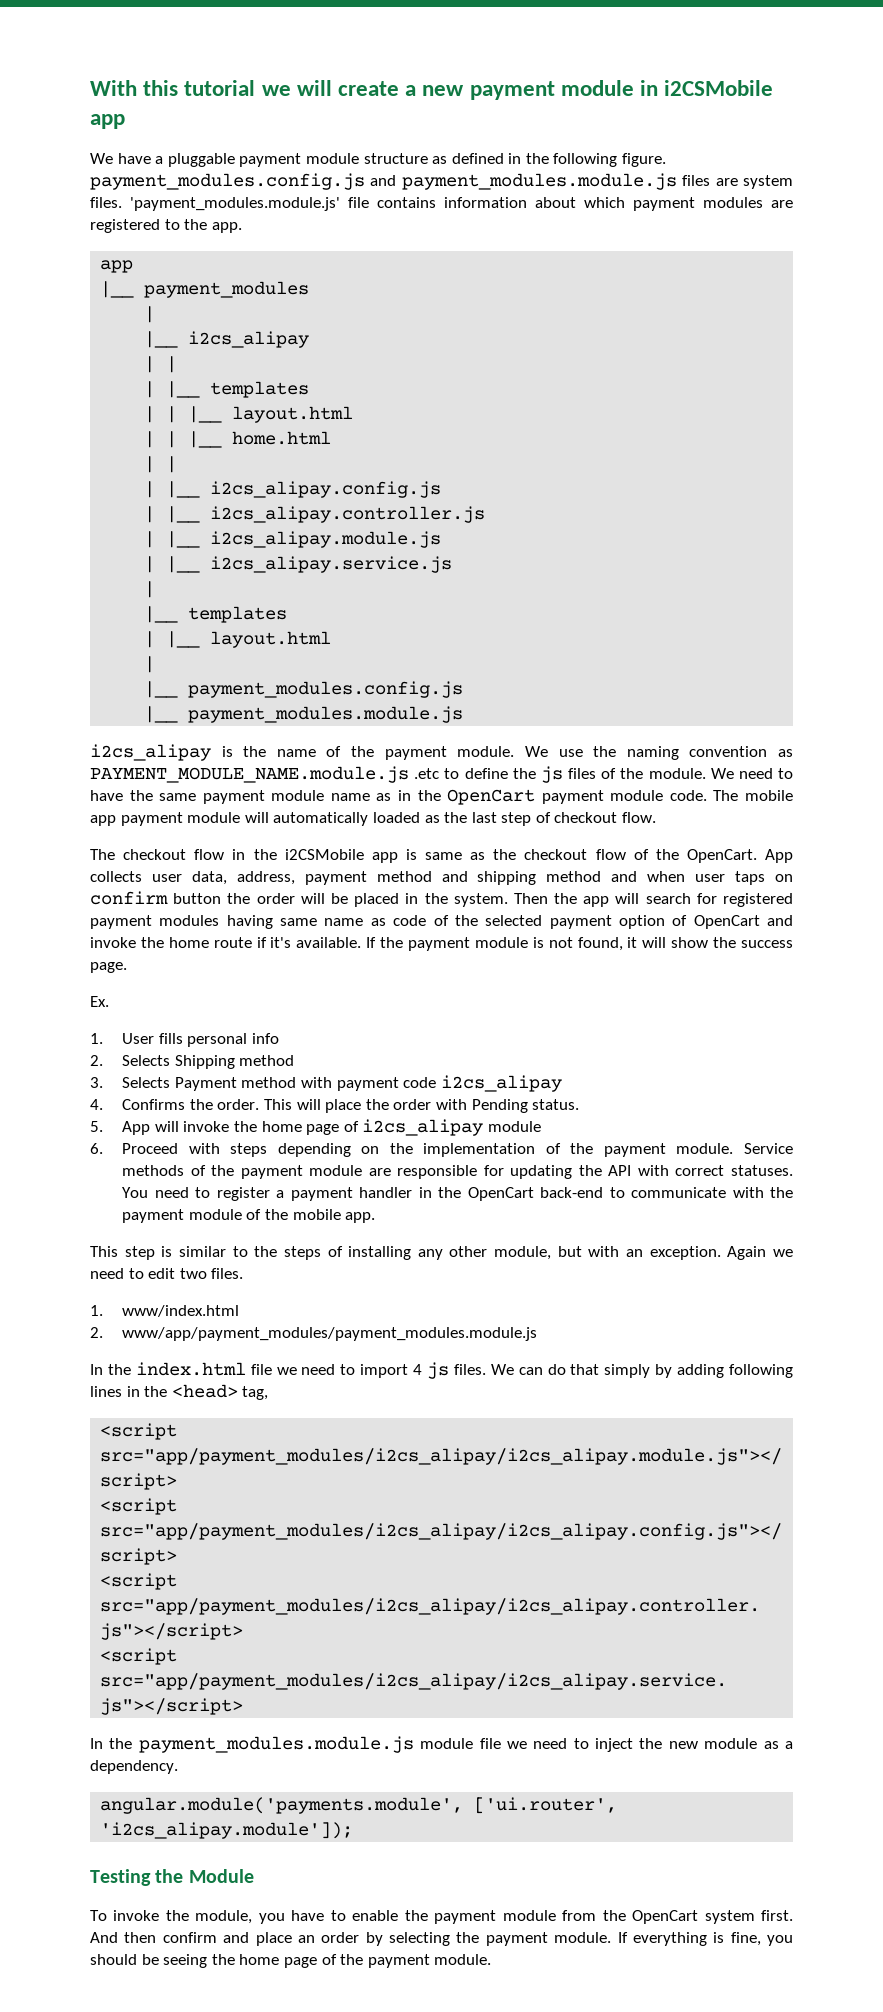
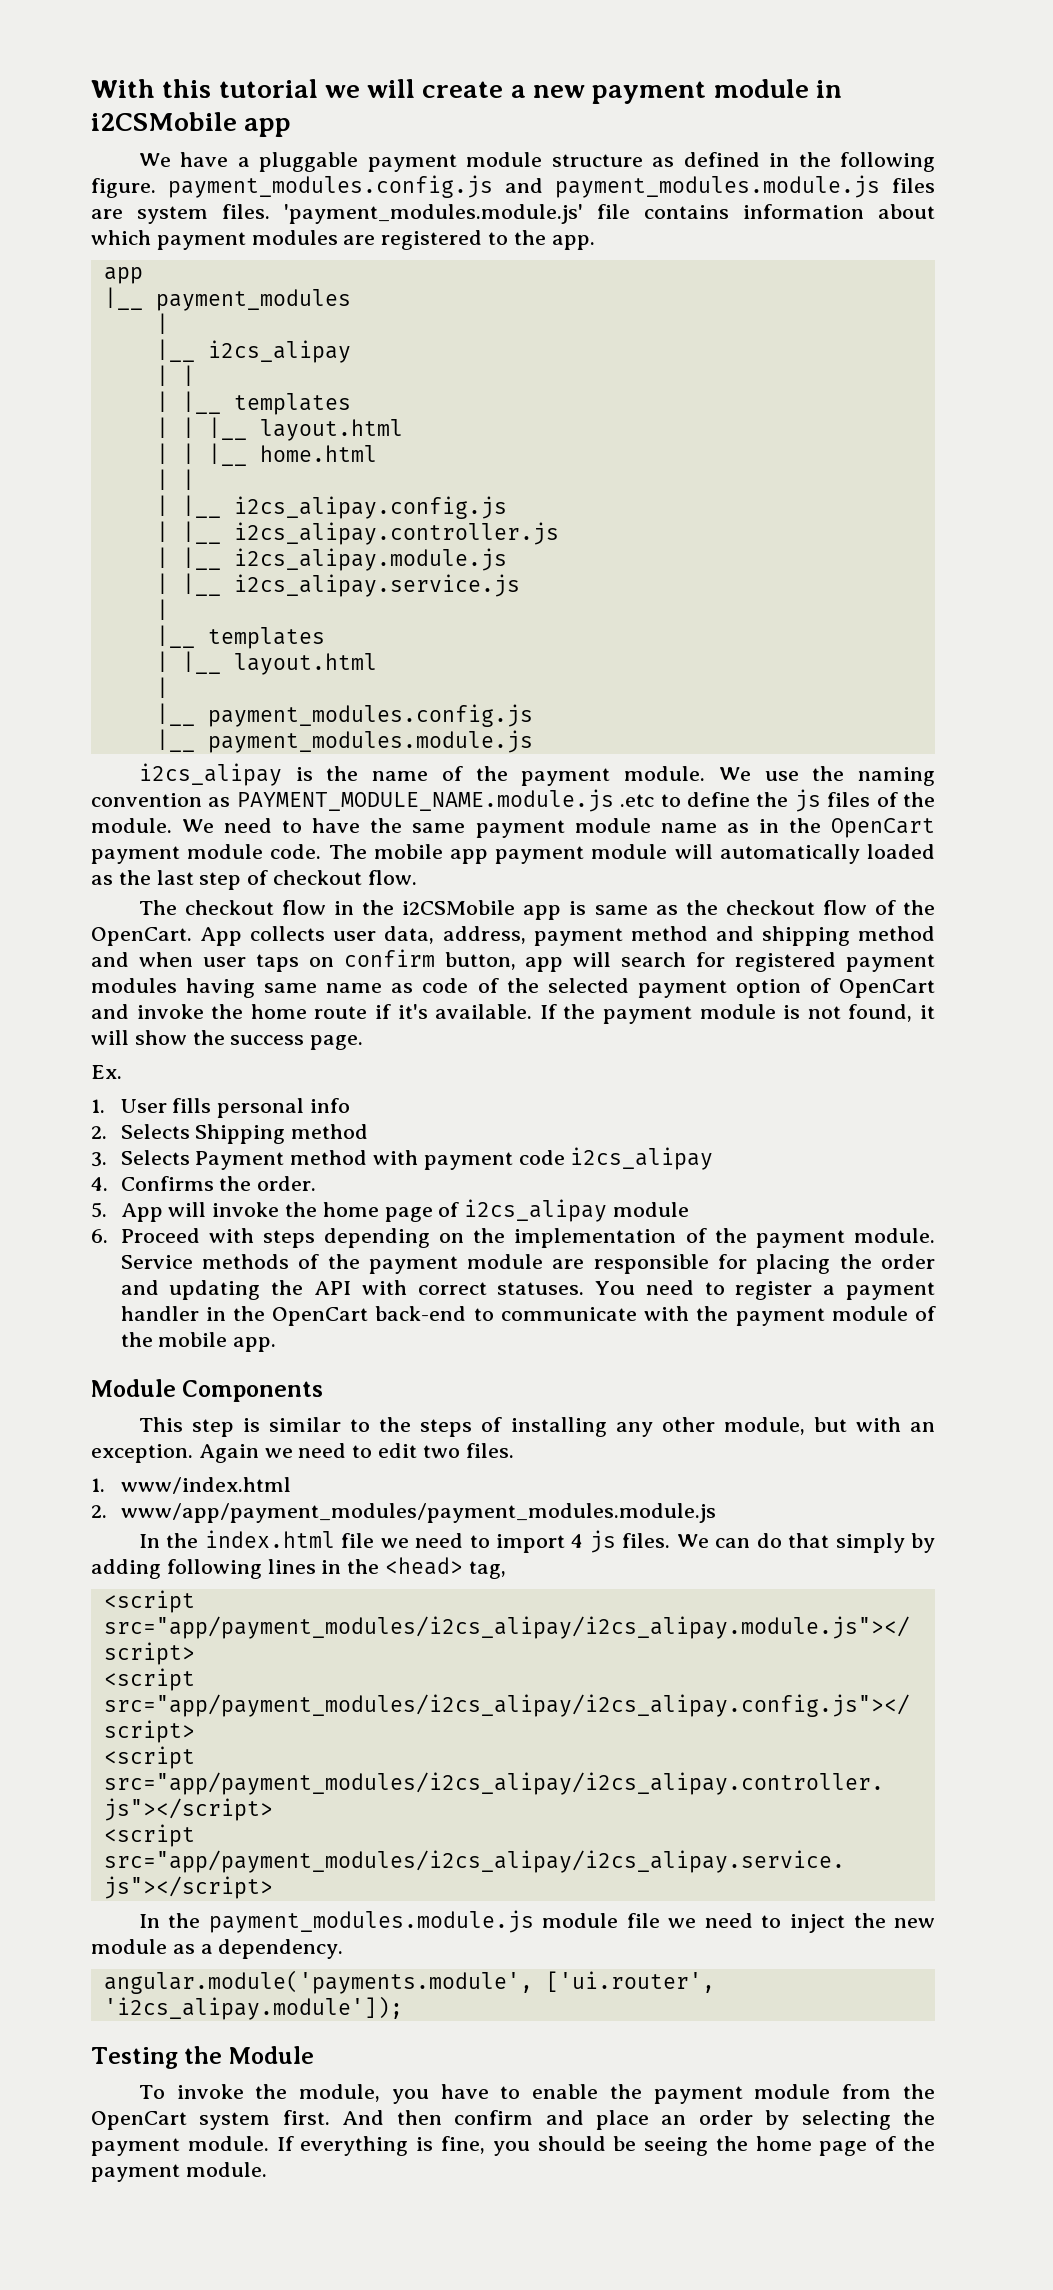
- App collects user data, address, payment method and shipping method and when user taps on confirm button the order will be placed in the system. Then the app will search for registered payment modules having same name as code of the selected payment option of OpenCart and invoke the home route if it's available.
+ App collects user data, address, payment method and shipping method and when user taps on confirm button, app will search for registered payment modules having same name as code of the selected payment option of OpenCart and invoke the home route if it's available.
- This will place the order with Pending status.
- Service methods of the payment module are responsible for updating the API with correct statuses.
+ Service methods of the payment module are responsible for placing the order and updating the API with correct statuses.
+ Module Components

